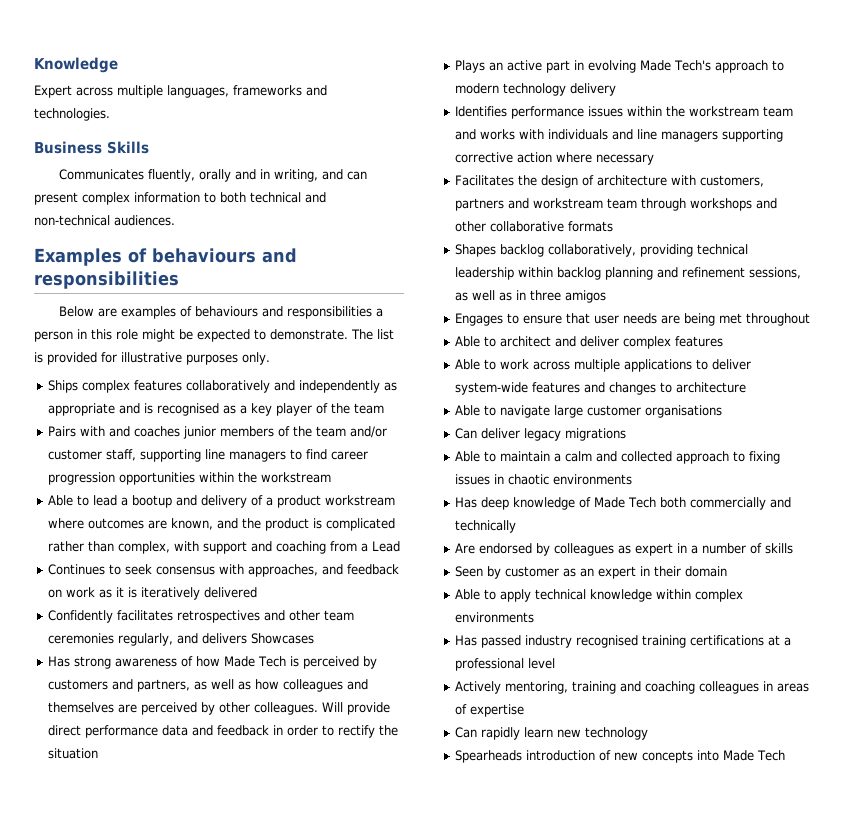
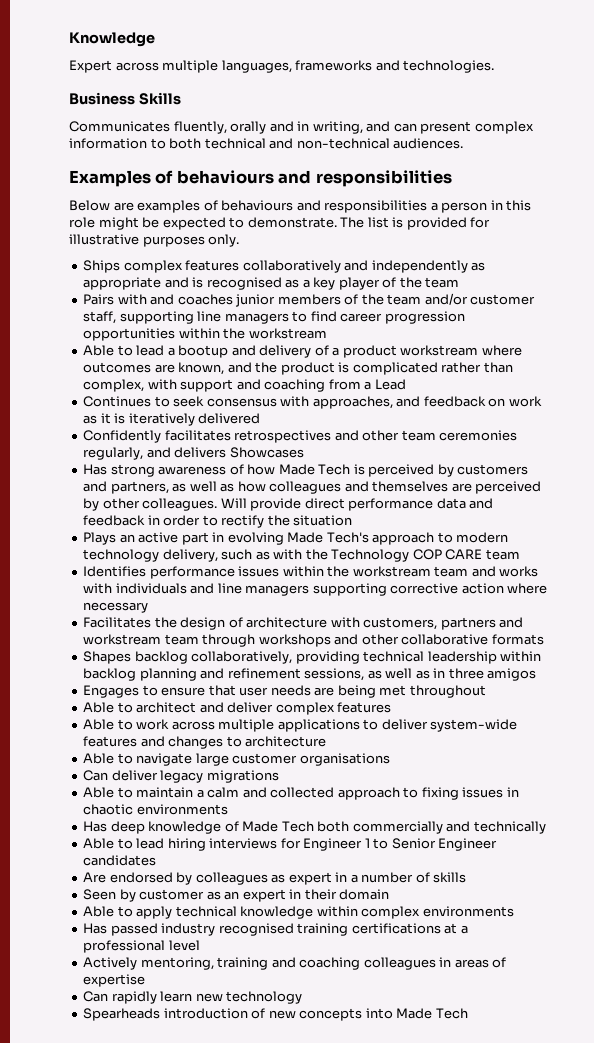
- Plays an active part in evolving Made Tech's approach to modern technology delivery
+ Plays an active part in evolving Made Tech's approach to modern technology delivery, such as with the Technology COP CARE team
+ Able to lead hiring interviews for Engineer 1 to Senior Engineer candidates

